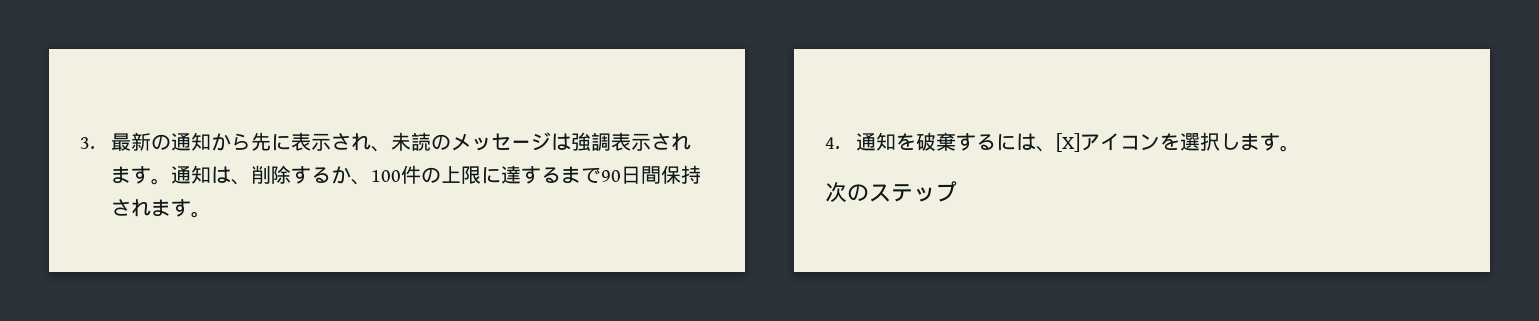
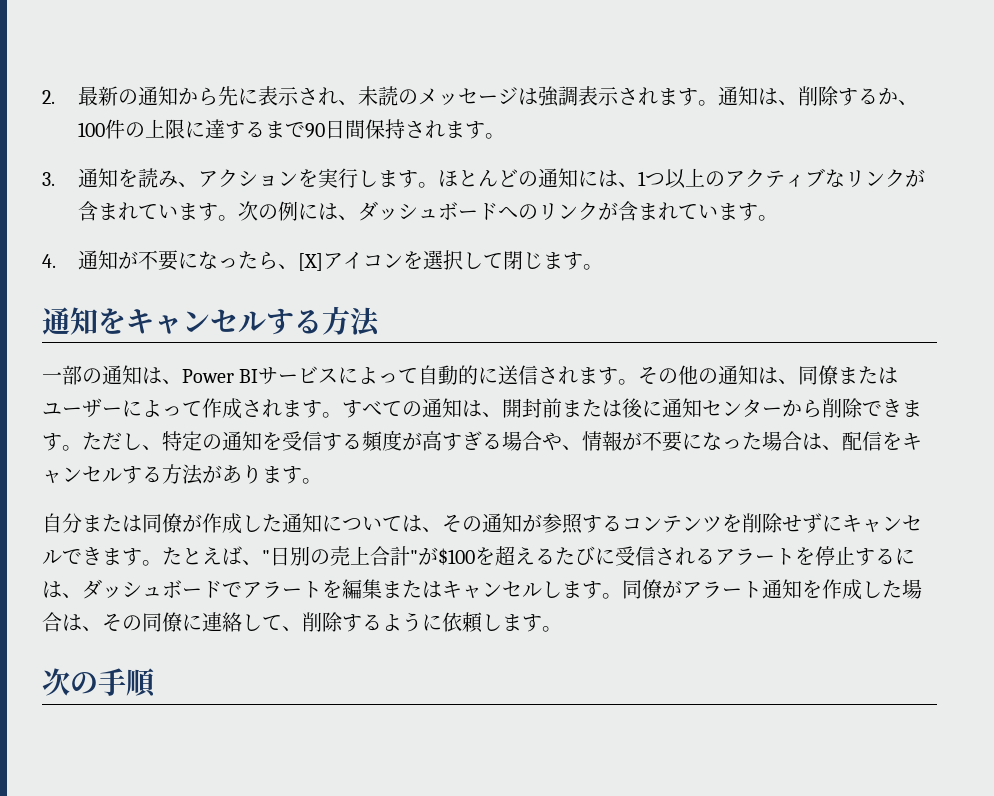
- 3.最新の通知から先に表示され、未読のメッセージは強調表示されます。
+ 2.最新の通知から先に表示され、未読のメッセージは強調表示されます。
- 4.通知を破棄するには、[X]アイコンを選択します。
+ 3.通知を読み、アクションを実行します。ほとんどの通知には、1つ以上のアクティブなリンクが含まれています。次の例には、ダッシュボードへのリンクが含まれています。
+ 4.通知が不要になったら、[X]アイコンを選択して閉じます。
+ 通知をキャンセルする方法
+ 一部の通知は、Power BIサービスによって自動的に送信されます。その他の通知は、同僚またはユーザーによって作成されます。すべての通知は、開封前または後に通知センターから削除できます。ただし、特定の通知を受信する頻度が高すぎる場合や、情報が不要になった場合は、配信をキャンセルする方法があります。
+ 自分または同僚が作成した通知については、その通知が参照するコンテンツを削除せずにキャンセルできます。たとえば、"日別の売上合計"が$100を超えるたびに受信されるアラートを停止するには、ダッシュボードでアラートを編集またはキャンセルします。同僚がアラート通知を作成した場合は、その同僚に連絡して、削除するように依頼します。
- 次のステップ
+ 次の手順

